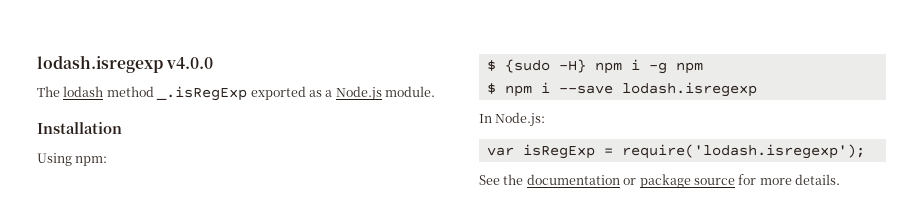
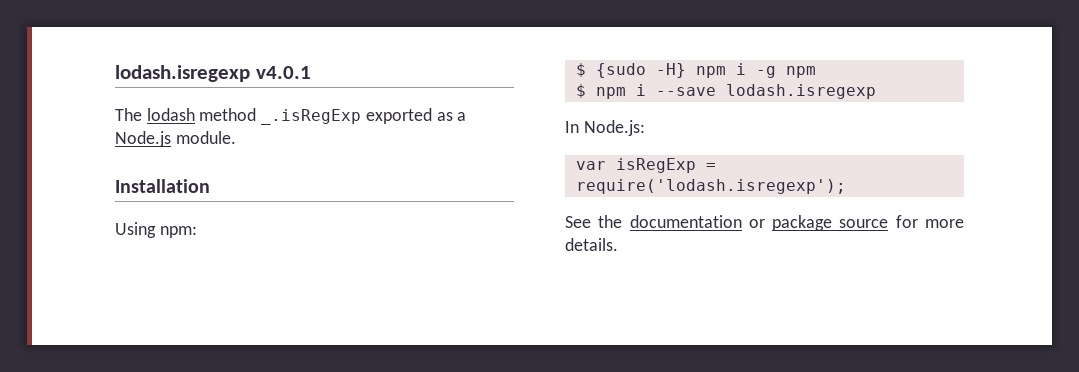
- lodash.isregexp v4.0.0
+ lodash.isregexp v4.0.1

